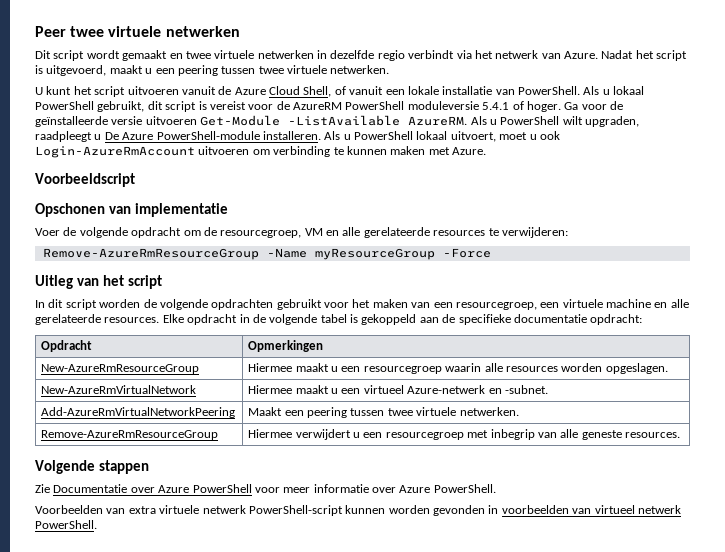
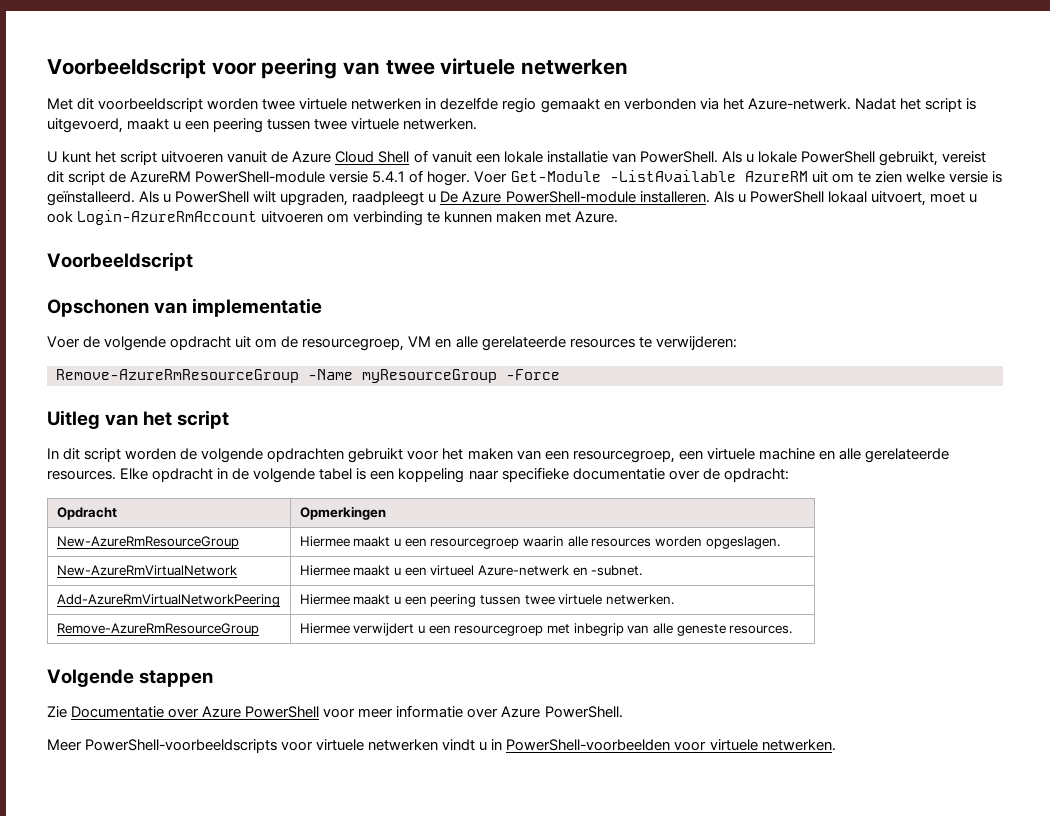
- Peer twee virtuele netwerken
+ Voorbeeldscript voor peering van twee virtuele netwerken
- Dit script wordt gemaakt en twee virtuele netwerken in dezelfde regio verbindt via het netwerk van Azure.
+ Met dit voorbeeldscript worden twee virtuele netwerken in dezelfde regio gemaakt en verbonden via het Azure-netwerk.
- U kunt het script uitvoeren vanuit de Azure Cloud Shell, of vanuit een lokale installatie van PowerShell.
+ U kunt het script uitvoeren vanuit de Azure Cloud Shell of vanuit een lokale installatie van PowerShell.
- Als u lokaal PowerShell gebruikt, dit script is vereist voor de AzureRM PowerShell moduleversie 5.4.1 of hoger. Ga voor de geïnstalleerde versie uitvoeren Get-Module -ListAvailable AzureRM.
+ Als u lokale PowerShell gebruikt, vereist dit script de AzureRM PowerShell-module versie 5.4.1 of hoger. Voer Get-Module -ListAvailable AzureRM uit om te zien welke versie is geïnstalleerd.
- Voer de volgende opdracht om de resourcegroep, VM en alle gerelateerde resources te verwijderen:
+ Voer de volgende opdracht uit om de resourcegroep, VM en alle gerelateerde resources te verwijderen:
- Elke opdracht in de volgende tabel is gekoppeld aan de specifieke documentatie opdracht:
+ Elke opdracht in de volgende tabel is een koppeling naar specifieke documentatie over de opdracht:
- Add-AzureRmVirtualNetworkPeering | Maakt een peering tussen twee virtuele netwerken.
+ Add-AzureRmVirtualNetworkPeering | Hiermee maakt u een peering tussen twee virtuele netwerken.
- Voorbeelden van extra virtuele netwerk PowerShell-script kunnen worden gevonden in voorbeelden van virtueel netwerk PowerShell.
+ Meer PowerShell-voorbeeldscripts voor virtuele netwerken vindt u in PowerShell-voorbeelden voor virtuele netwerken.

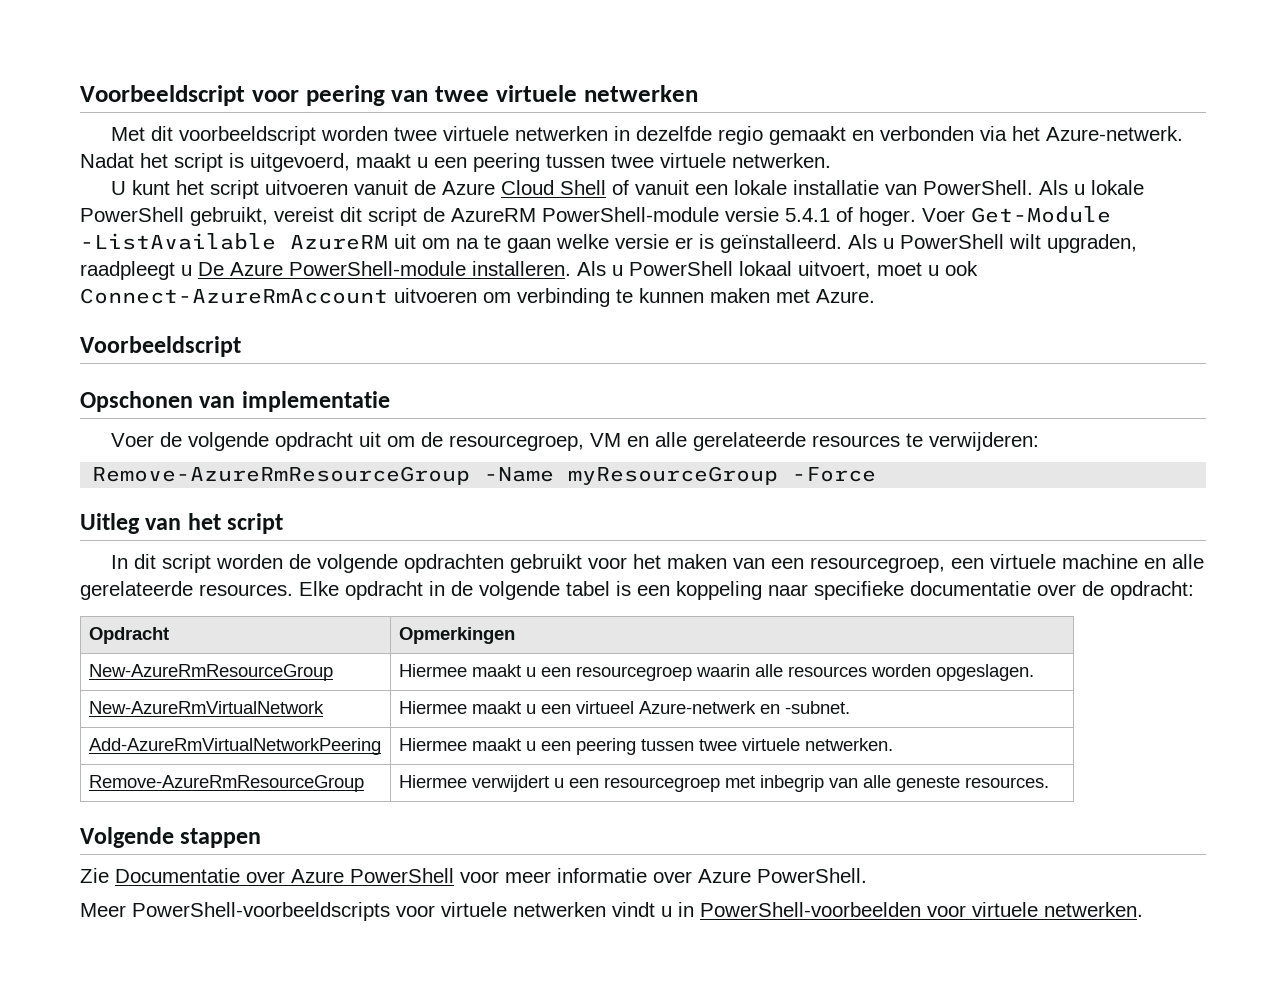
- Voer Get-Module -ListAvailable AzureRM uit om te zien welke versie is geïnstalleerd.
+ Voer Get-Module -ListAvailable AzureRM uit om na te gaan welke versie er is geïnstalleerd.
- Als u PowerShell lokaal uitvoert, moet u ook Login-AzureRmAccount uitvoeren om verbinding te kunnen maken met Azure.
+ Als u PowerShell lokaal uitvoert, moet u ook Connect-AzureRmAccount uitvoeren om verbinding te kunnen maken met Azure.

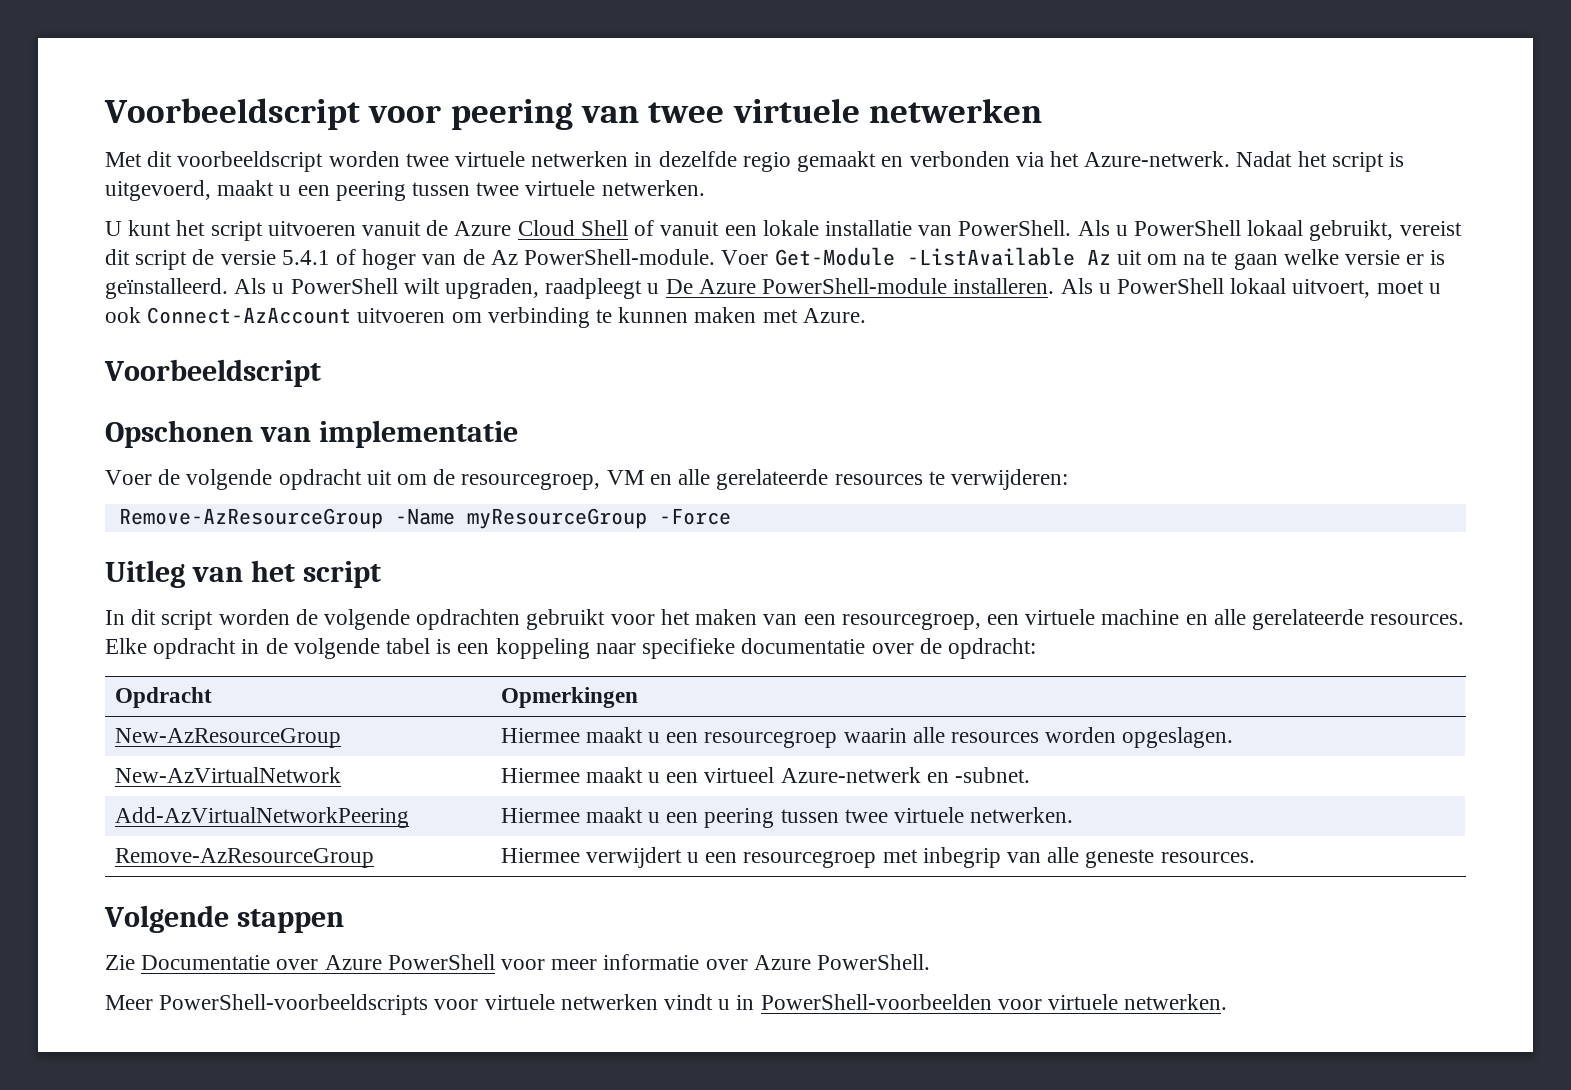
- Als u lokale PowerShell gebruikt, vereist dit script de AzureRM PowerShell-module versie 5.4.1 of hoger.
+ Als u PowerShell lokaal gebruikt, vereist dit script de versie 5.4.1 of hoger van de Az PowerShell-module.
- Voer Get-Module -ListAvailable AzureRM uit om na te gaan welke versie er is geïnstalleerd.
+ Voer Get-Module -ListAvailable Az uit om na te gaan welke versie er is geïnstalleerd.
- Als u PowerShell lokaal uitvoert, moet u ook Connect-AzureRmAccount uitvoeren om verbinding te kunnen maken met Azure.
+ Als u PowerShell lokaal uitvoert, moet u ook Connect-AzAccount uitvoeren om verbinding te kunnen maken met Azure.
- Remove-AzureRmResourceGroup -Name myResourceGroup -Force
+ Remove-AzResourceGroup -Name myResourceGroup -Force
- New-AzureRmResourceGroup | Hiermee maakt u een resourcegroep waarin alle resources worden opgeslagen.
+ New-AzResourceGroup | Hiermee maakt u een resourcegroep waarin alle resources worden opgeslagen.
- New-AzureRmVirtualNetwork | Hiermee maakt u een virtueel Azure-netwerk en -subnet.
+ New-AzVirtualNetwork | Hiermee maakt u een virtueel Azure-netwerk en -subnet.
- Add-AzureRmVirtualNetworkPeering | Hiermee maakt u een peering tussen twee virtuele netwerken.
+ Add-AzVirtualNetworkPeering | Hiermee maakt u een peering tussen twee virtuele netwerken.
- Remove-AzureRmResourceGroup | Hiermee verwijdert u een resourcegroep met inbegrip van alle geneste resources.
+ Remove-AzResourceGroup | Hiermee verwijdert u een resourcegroep met inbegrip van alle geneste resources.

